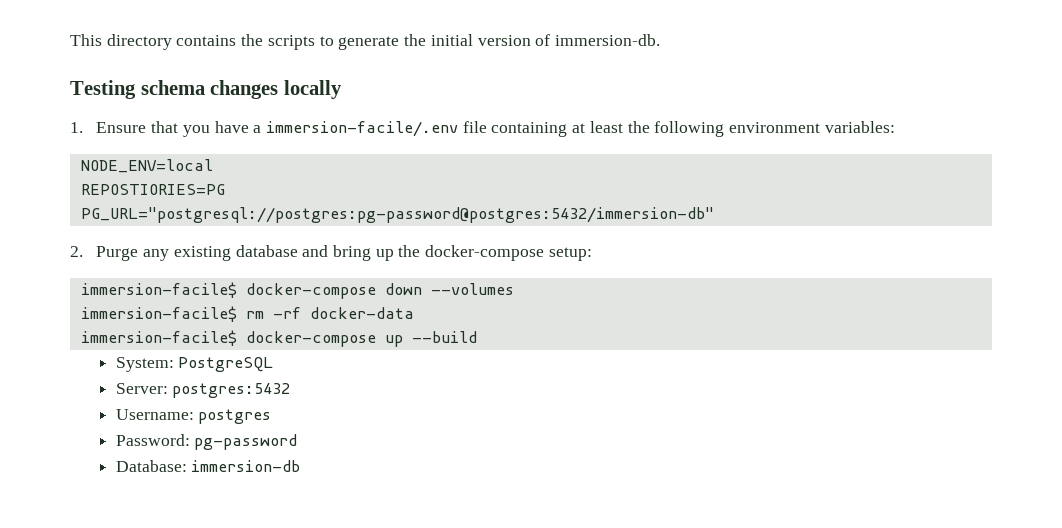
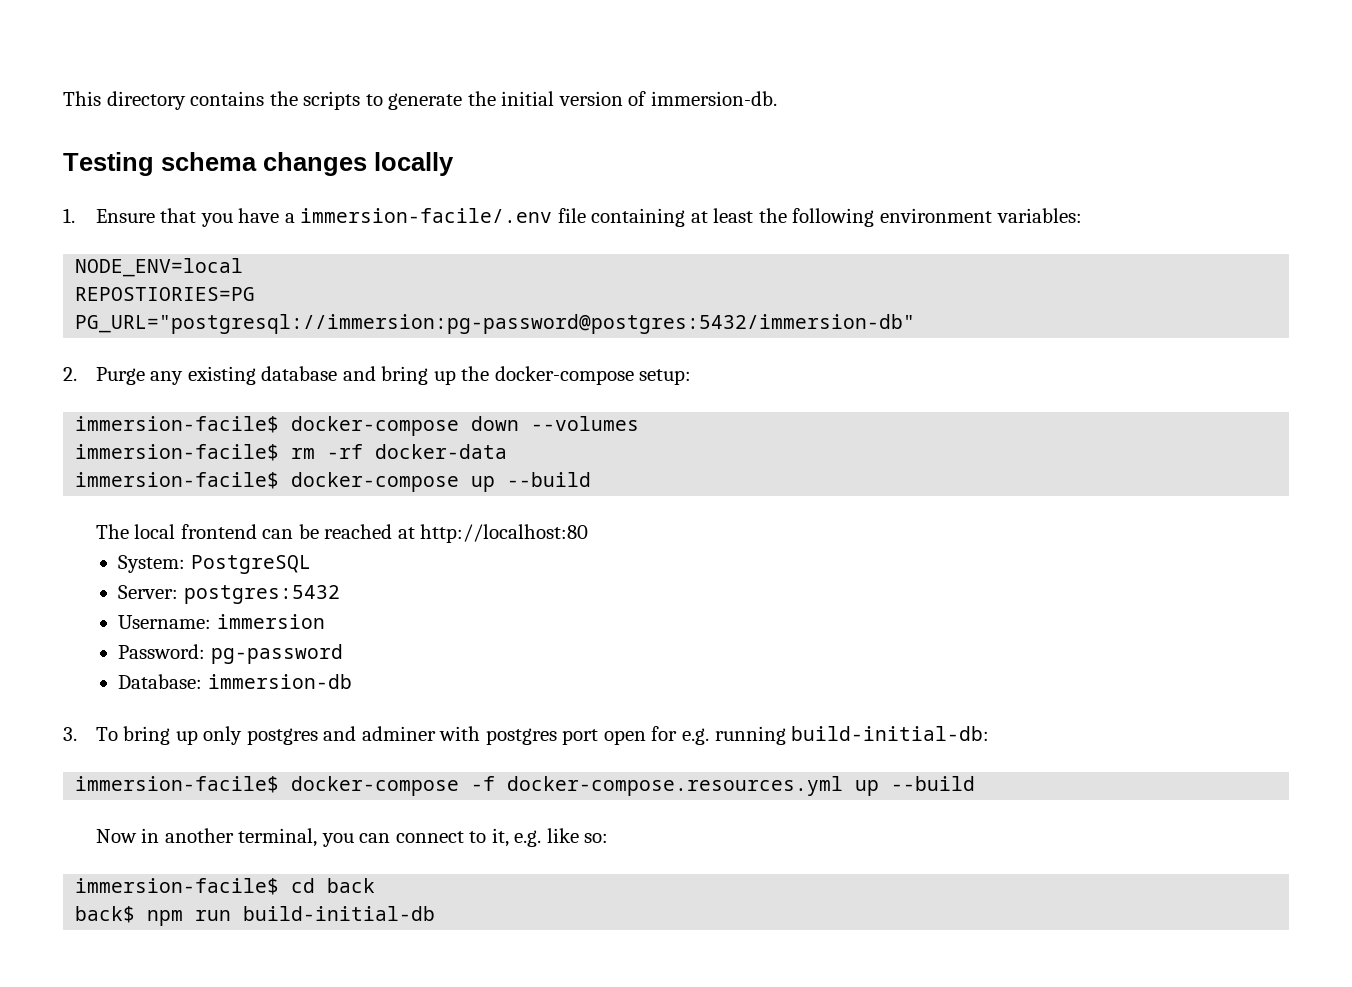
- PG_URL="postgresql://postgres:pg-password@postgres:5432/immersion-db"
+ PG_URL="postgresql://immersion:pg-password@postgres:5432/immersion-db"
+ The local frontend can be reached at http://localhost:80
- Username: postgres
+ Username: immersion
+ 3. To bring up only postgres and adminer with postgres port open for e.g. running build-initial-db:
+ immersion-facile$ docker-compose -f docker-compose.resources.yml up --build
+ Now in another terminal, you can connect to it, e.g. like so:
+ immersion-facile$ cd back
+ back$ npm run build-initial-db

